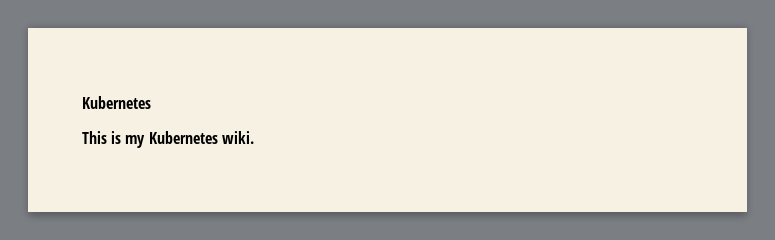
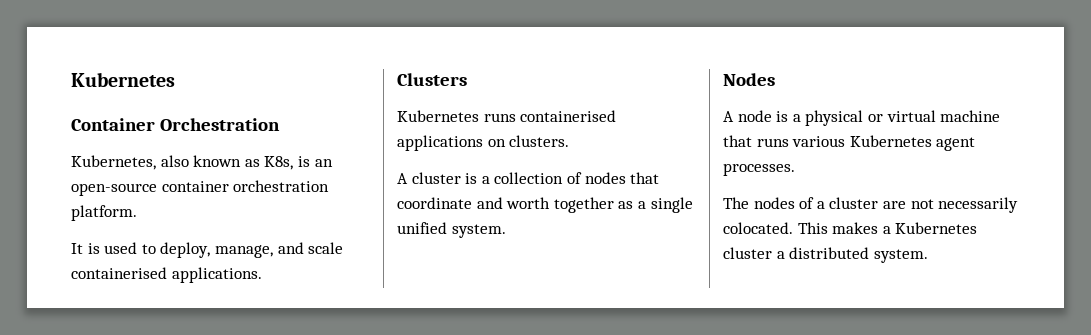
- This is my Kubernetes wiki.
+ Container Orchestration
+ Kubernetes, also known as K8s, is an open-source container orchestration platform.
+ It is used to deploy, manage, and scale containerised applications.
+ Clusters
+ Kubernetes runs containerised applications on clusters.
+ A cluster is a collection of nodes that coordinate and worth together as a single unified system.
+ Nodes
+ A node is a physical or virtual machine that runs various Kubernetes agent processes.
+ The nodes of a cluster are not necessarily colocated. This makes a Kubernetes cluster a distributed system.

